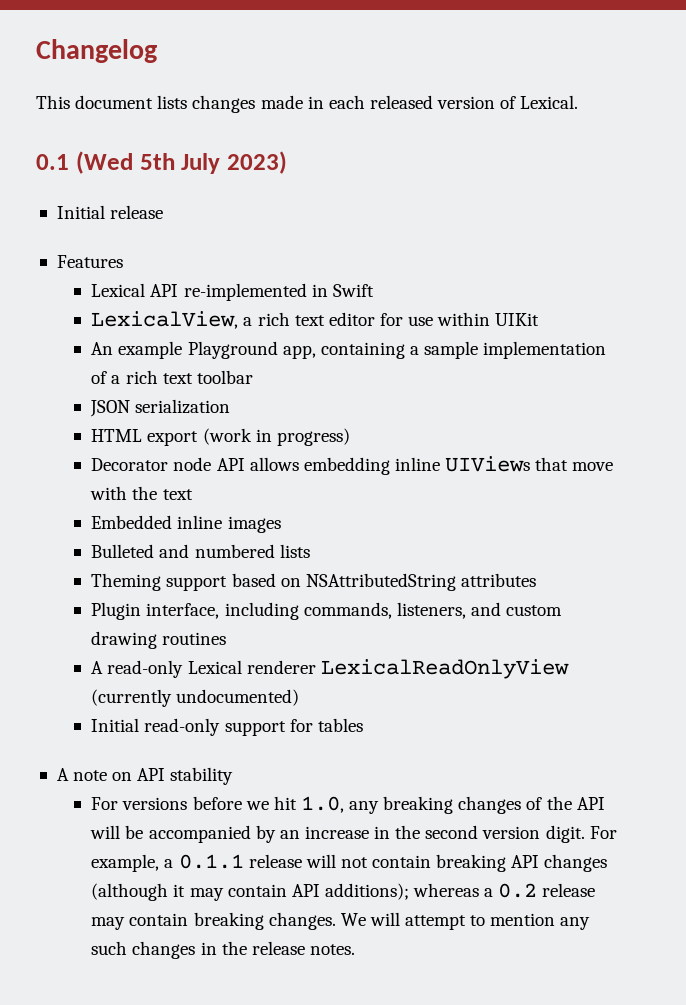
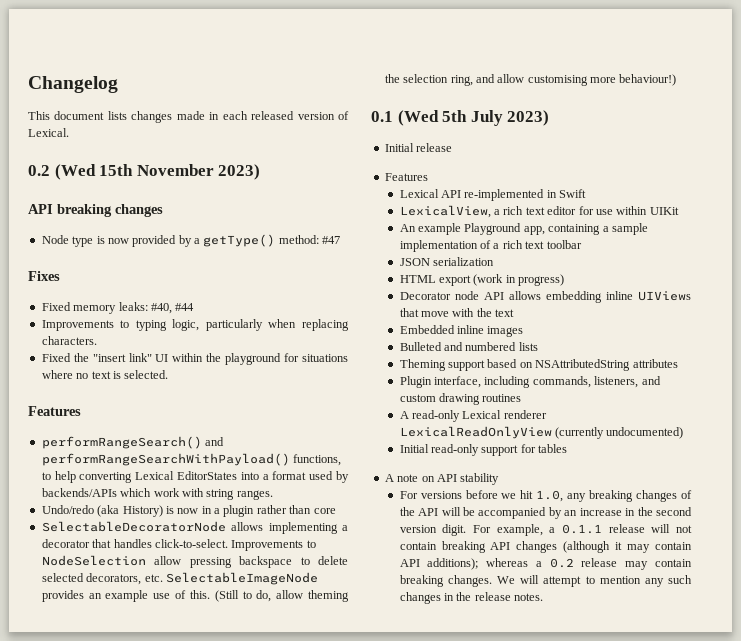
+ 0.2 (Wed 15th November 2023)
+ API breaking changes
+ Node type is now provided by a getType() method: #47
+ Fixes
+ Fixed memory leaks: #40, #44
+ Improvements to typing logic, particularly when replacing characters.
+ Fixed the "insert link" UI within the playground for situations where no text is selected.
+ Features
+ performRangeSearch() and performRangeSearchWithPayload() functions, to help converting Lexical EditorStates into a format used by backends/APIs which work with string ranges.
+ Undo/redo (aka History) is now in a plugin rather than core
+ SelectableDecoratorNode allows implementing a decorator that handles click-to-select. Improvements to NodeSelection allow pressing backspace to delete selected decorators, etc. SelectableImageNode provides an example use of this. (Still to do, allow theming the selection ring, and allow customising more behaviour!)

